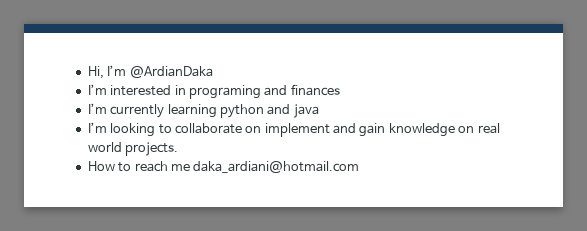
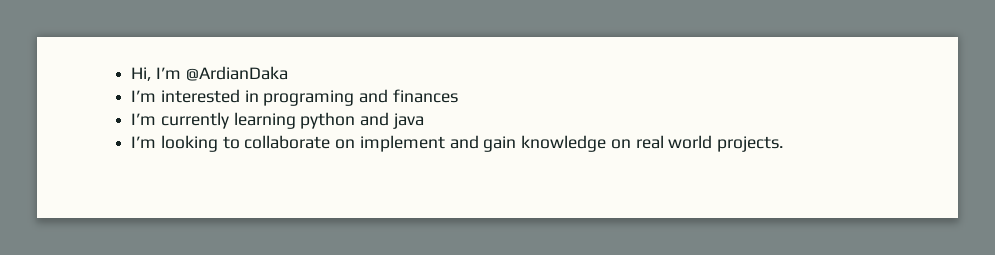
- How to reach me daka_ardiani@hotmail.com

